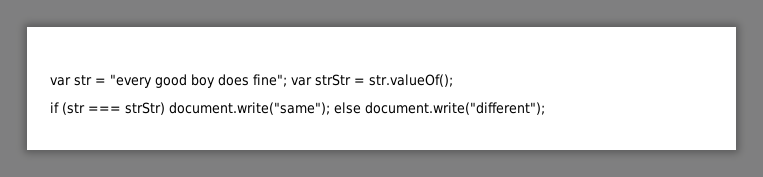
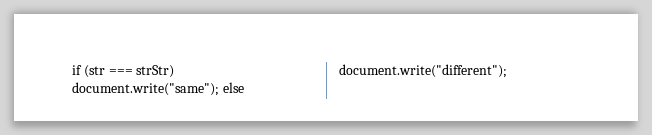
- var str = "every good boy does fine"; var strStr = str.valueOf();

